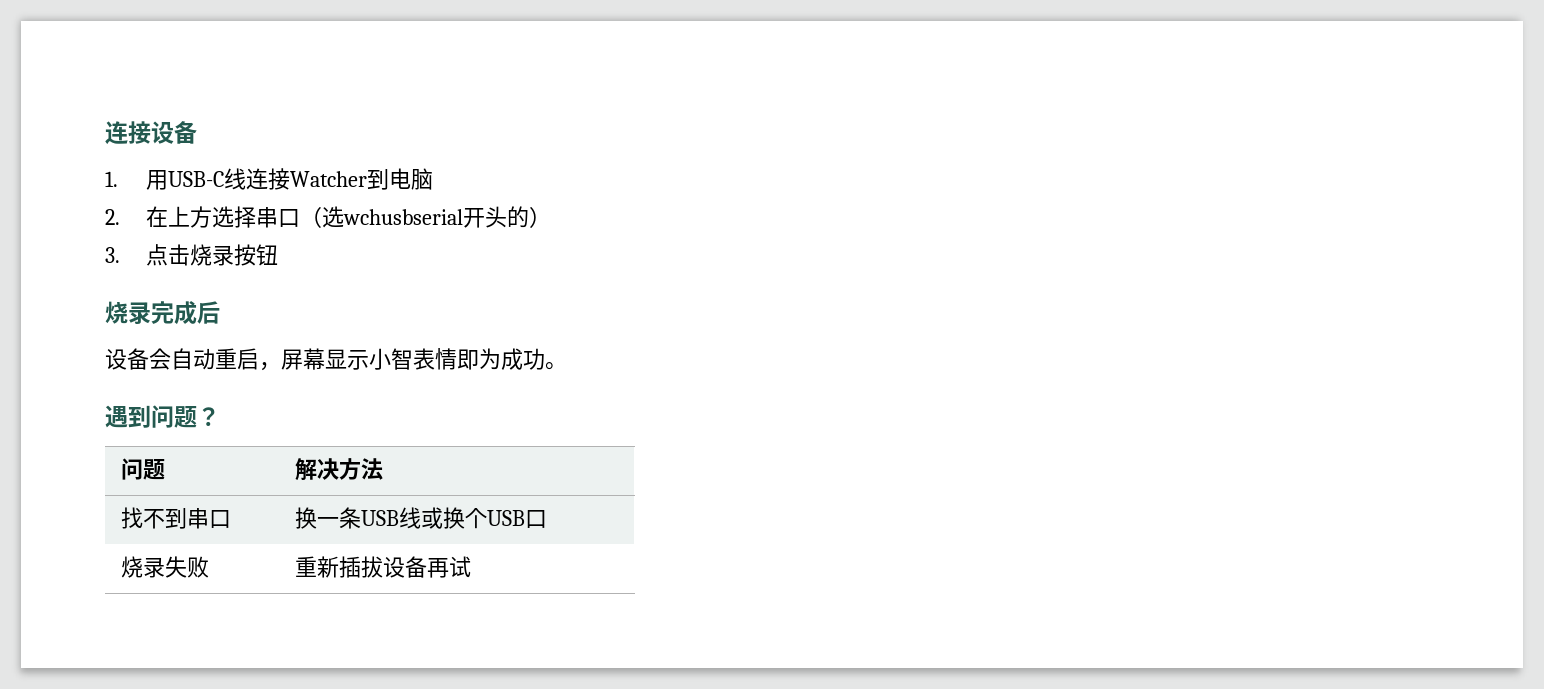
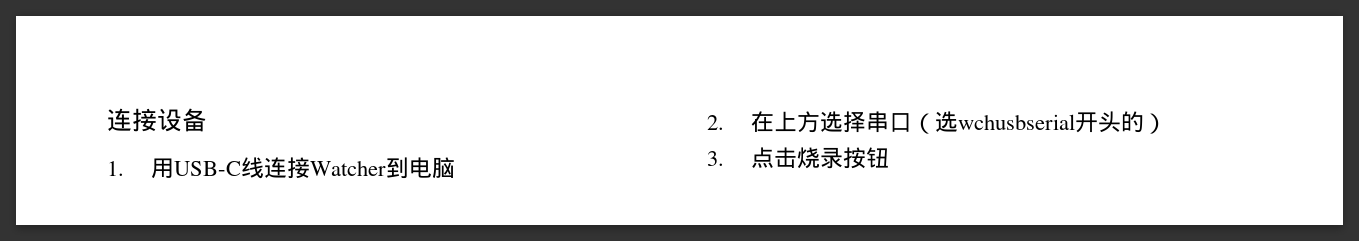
- 烧录完成后
- 设备会自动重启，屏幕显示小智表情即为成功。
- 遇到问题？
- 问题 | 解决方法
- 找不到串口 | 换一条USB线或换个USB口
- 烧录失败 | 重新插拔设备再试

